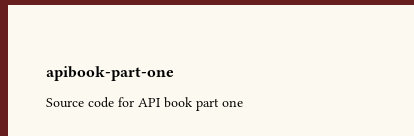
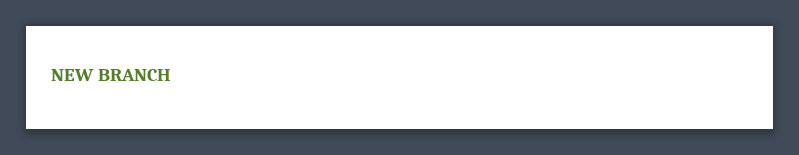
- apibook-part-one
- Source code for API book part one
+ NEW BRANCH

